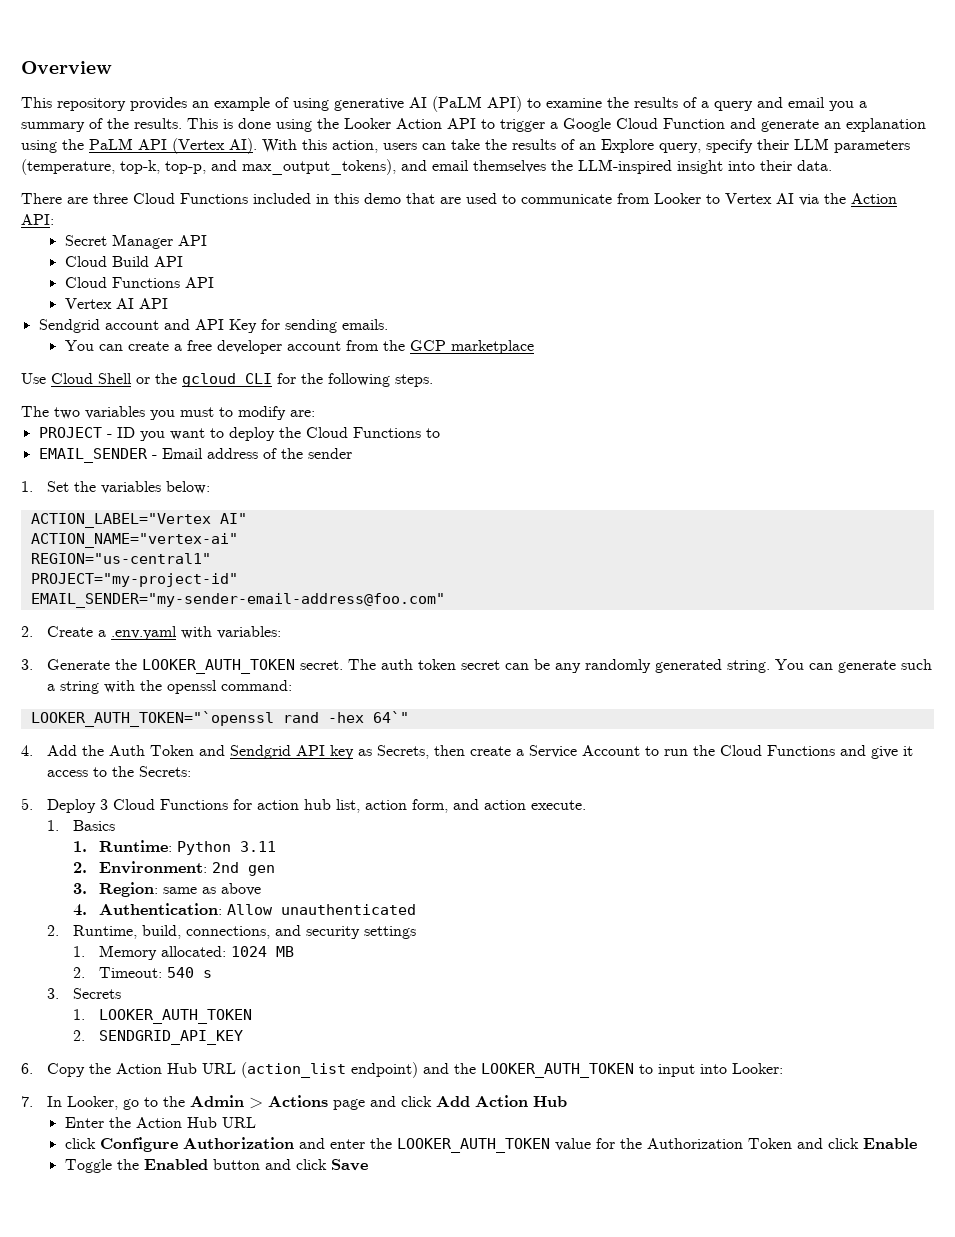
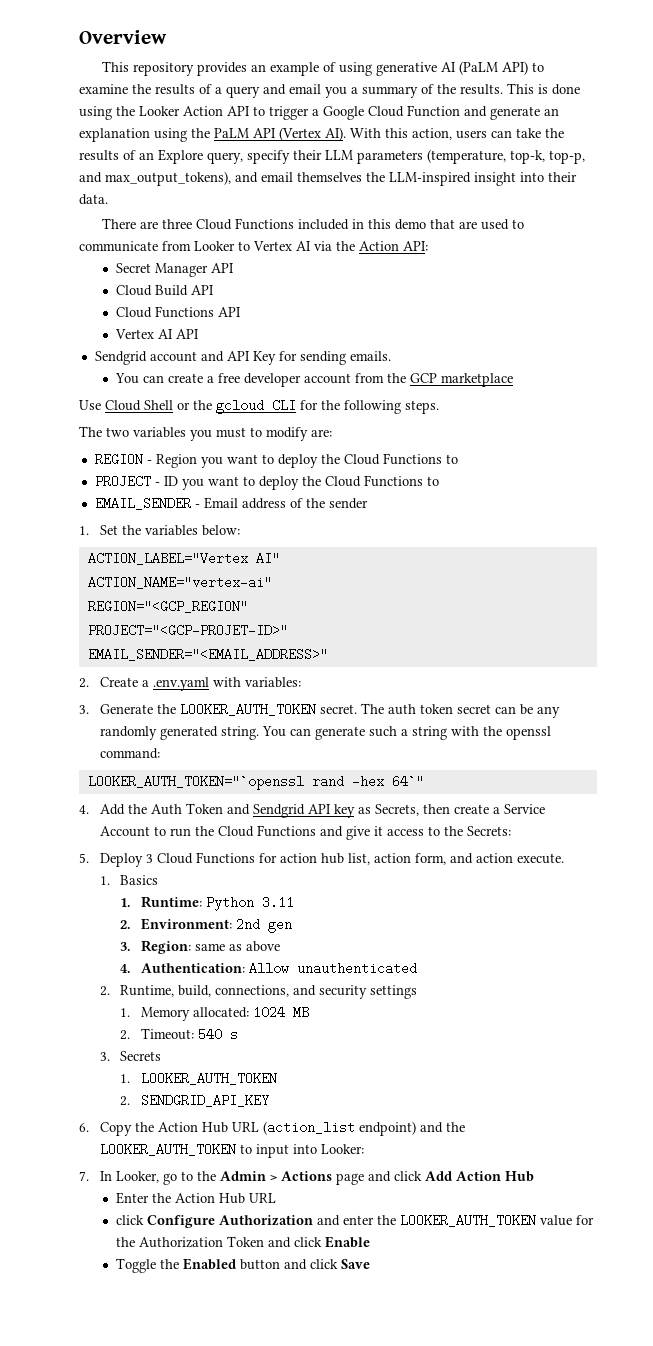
+ REGION - Region you want to deploy the Cloud Functions to
- REGION="us-central1"
- PROJECT="my-project-id"
- EMAIL_SENDER="my-sender-email-address@foo.com"
+ REGION="<GCP_REGION"
+ PROJECT="<GCP-PROJET-ID>"
+ EMAIL_SENDER="<EMAIL_ADDRESS>"

